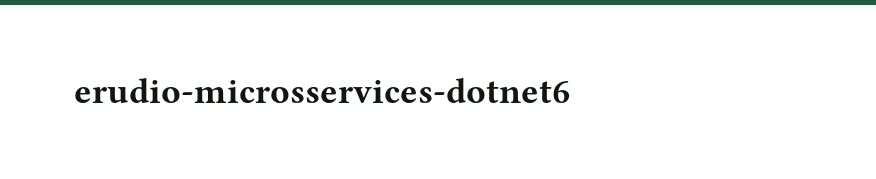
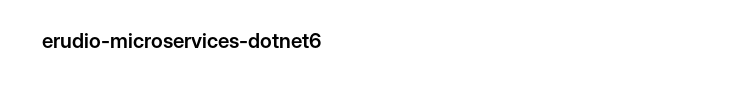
- erudio-microsservices-dotnet6
+ erudio-microservices-dotnet6

